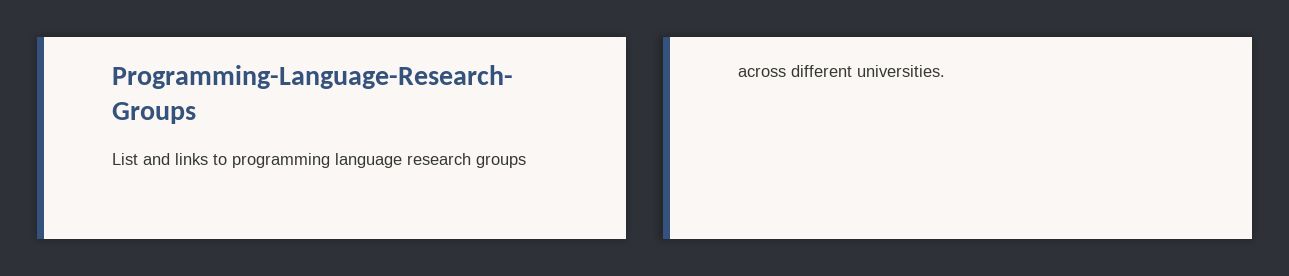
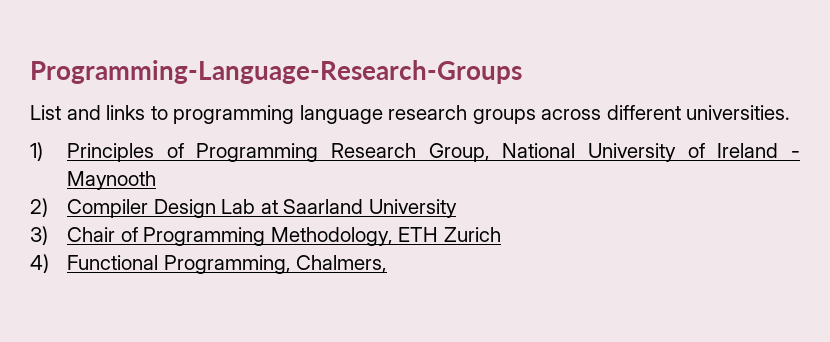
+ 1) Principles of Programming Research Group, National University of Ireland - Maynooth
+ 2) Compiler Design Lab at Saarland University
+ 3) Chair of Programming Methodology, ETH Zurich
+ 4) Functional Programming, Chalmers,

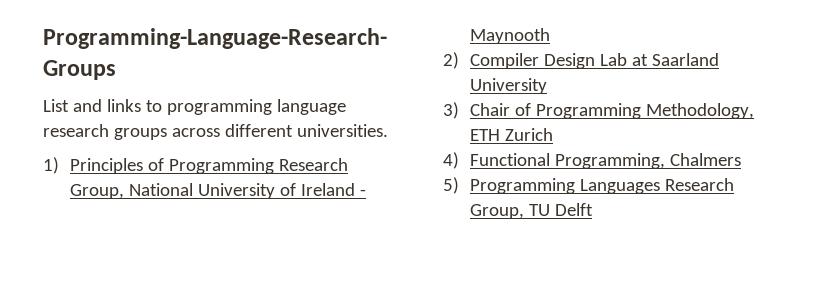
- 4) Functional Programming, Chalmers,
+ 4) Functional Programming, Chalmers
+ 5) Programming Languages Research Group, TU Delft

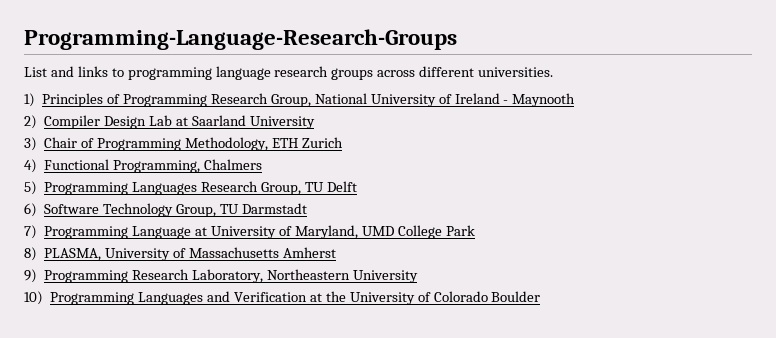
+ 6) Software Technology Group, TU Darmstadt
+ 7) Programming Language at University of Maryland, UMD College Park
+ 8) PLASMA, University of Massachusetts Amherst
+ 9) Programming Research Laboratory, Northeastern University
+ 10) Programming Languages and Verification at the University of Colorado Boulder

